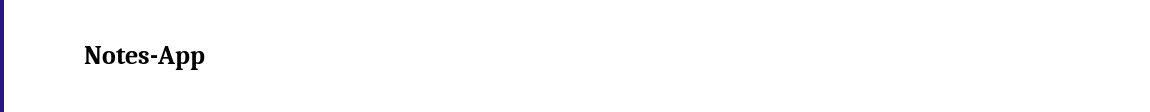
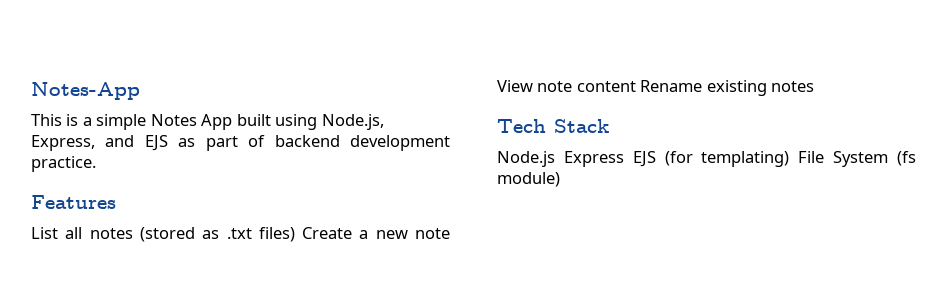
+ This is a simple Notes App built using Node.js, Express, and EJS as part of backend development practice.
+ Features
+ List all notes (stored as .txt files) Create a new note View note content Rename existing notes
+ Tech Stack
+ Node.js Express EJS (for templating) File System (fs module)

